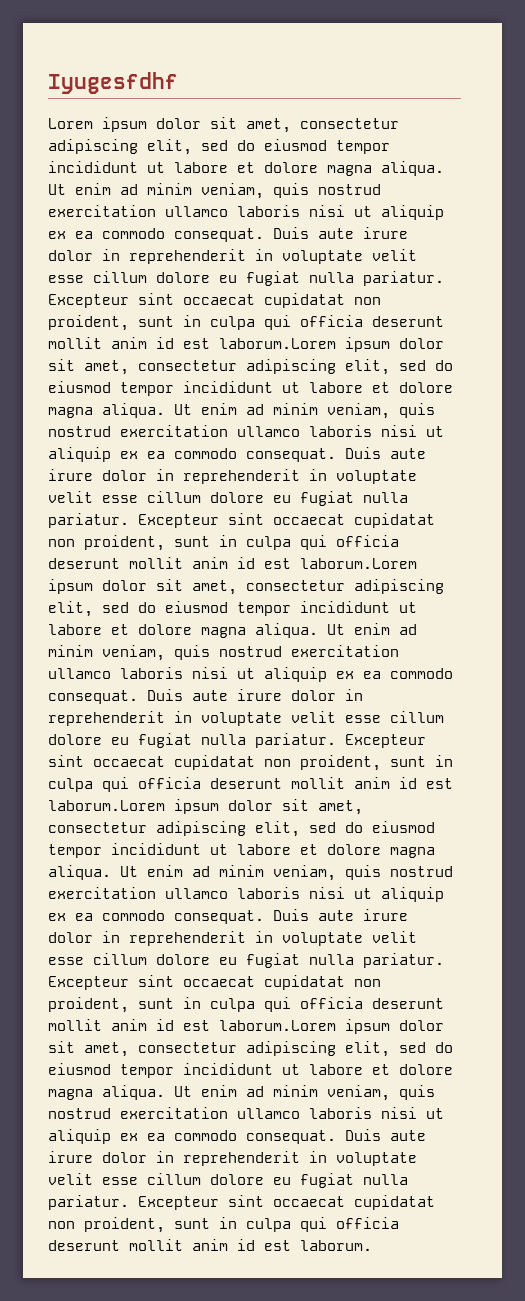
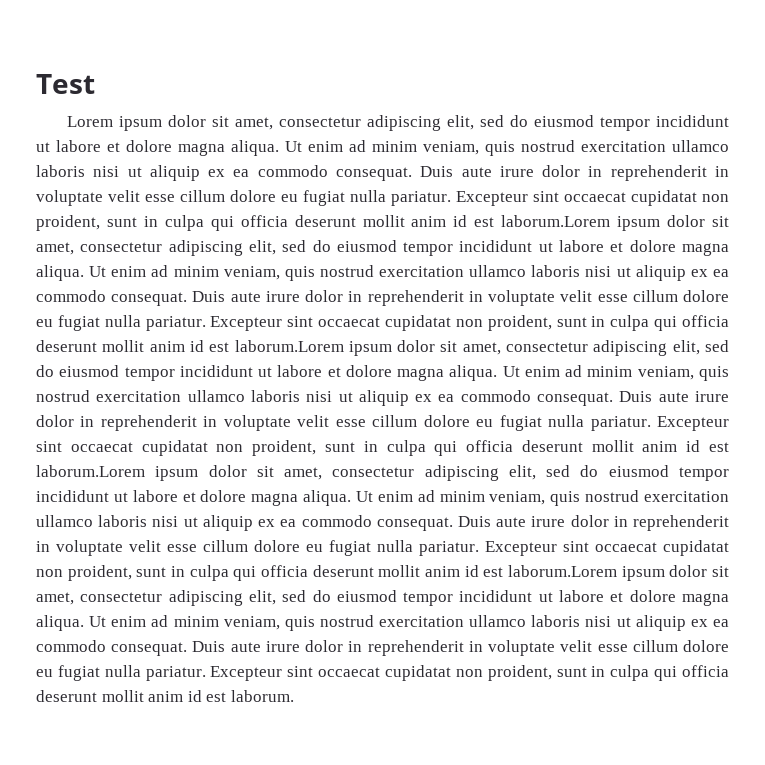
- Iyugesfdhf
+ Test

